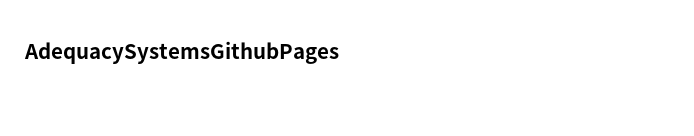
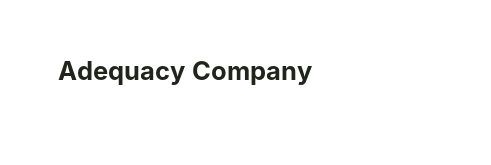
- AdequacySystemsGithubPages
+ Adequacy Company

